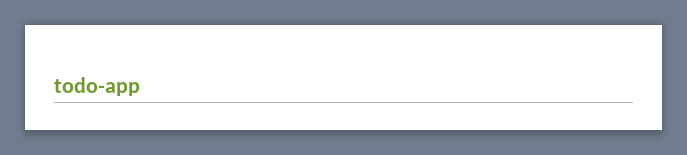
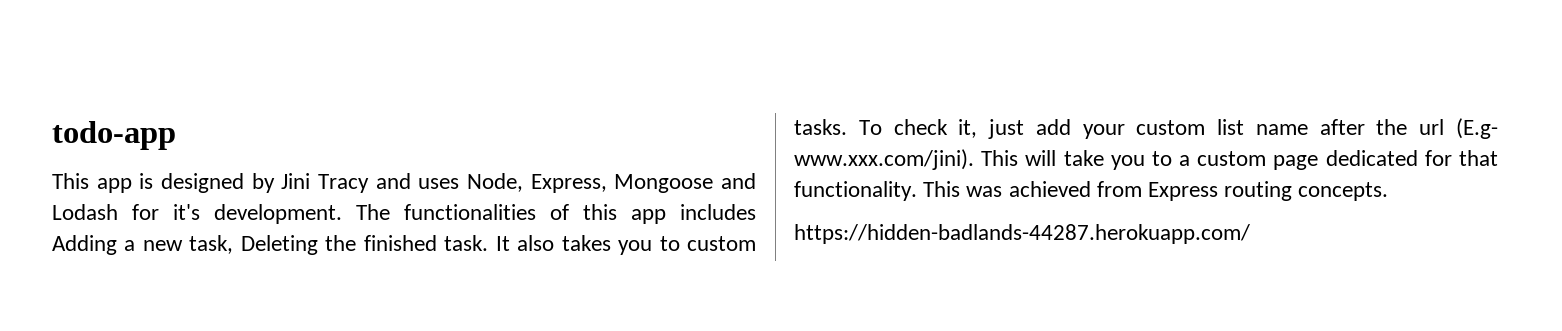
+ This app is designed by Jini Tracy and uses Node, Express, Mongoose and Lodash for it's development. The functionalities of this app includes Adding a new task, Deleting the finished task. It also takes you to custom tasks. To check it, just add your custom list name after the url (E.g- www.xxx.com/jini). This will take you to a custom page dedicated for that functionality. This was achieved from Express routing concepts.
+ https://hidden-badlands-44287.herokuapp.com/

